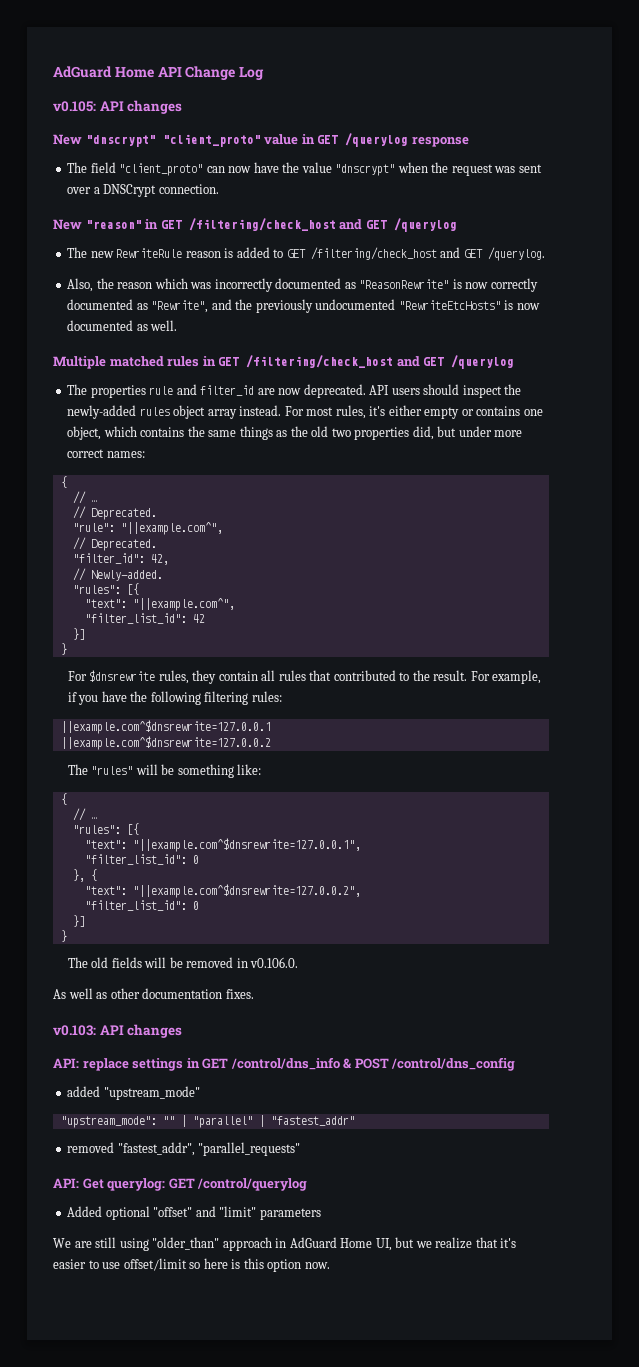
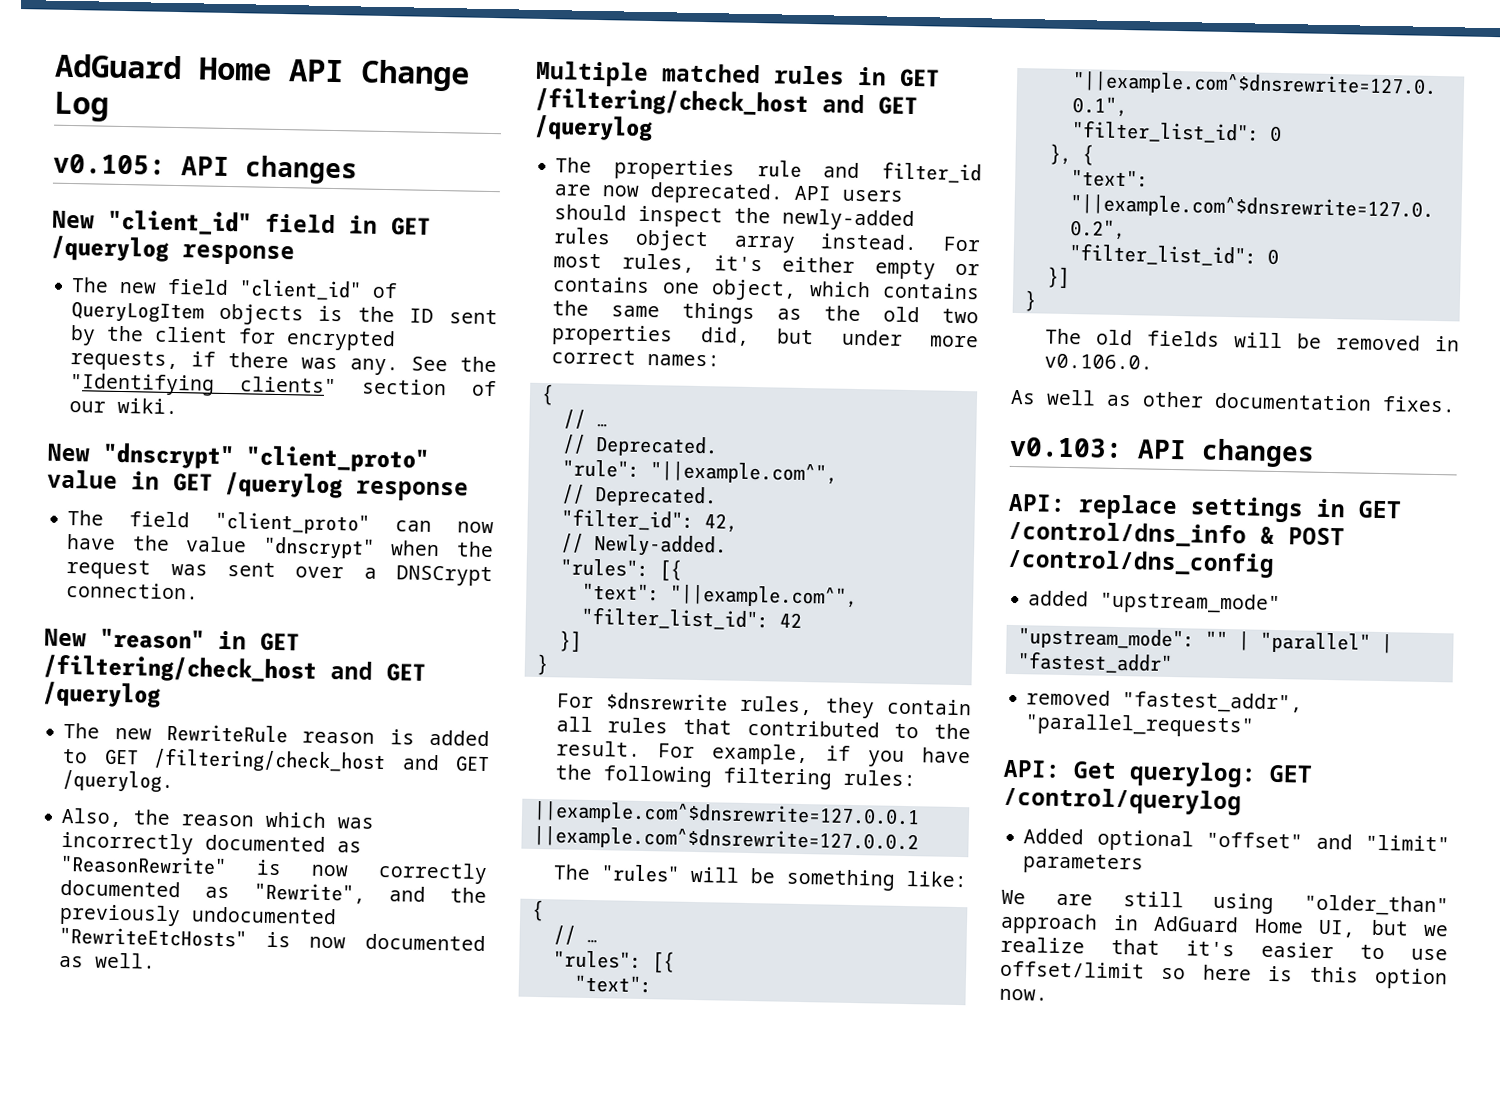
+ New "client_id" field in GET /querylog response
+ The new field "client_id" of QueryLogItem objects is the ID sent by the client for encrypted requests, if there was any. See the "Identifying clients" section of our wiki.

